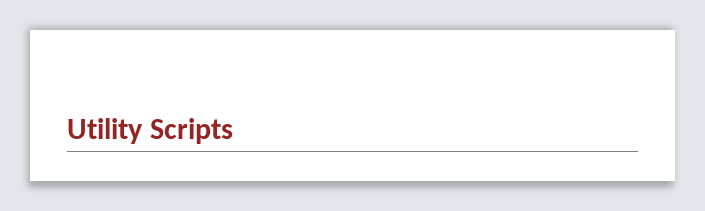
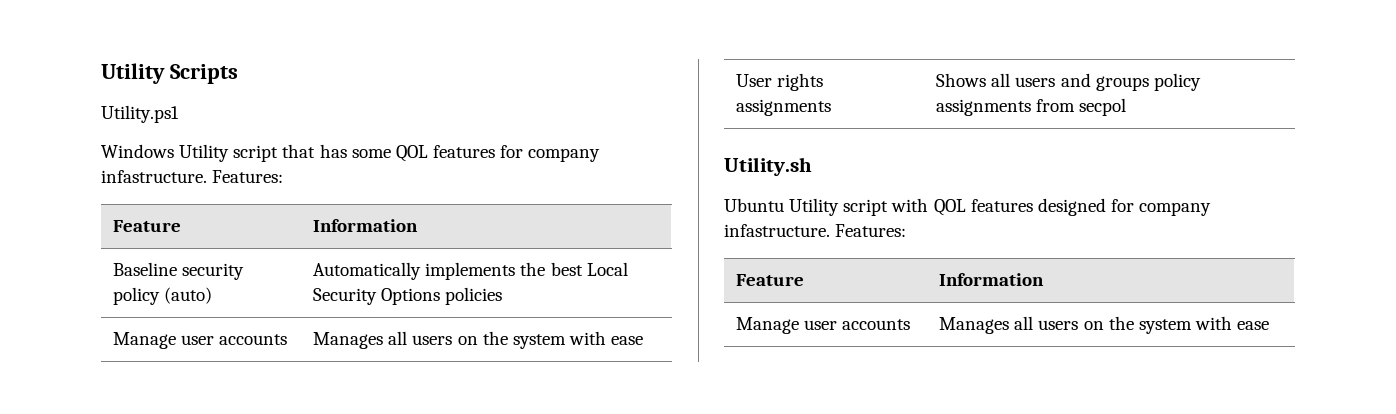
+ Utility.ps1
+ Windows Utility script that has some QOL features for company infastructure. Features:
+ Feature | Information
+ Baseline security policy (auto) | Automatically implements the best Local Security Options policies
+ Manage user accounts | Manages all users on the system with ease
+ User rights assignments | Shows all users and groups policy assignments from secpol
+ Utility.sh
+ Ubuntu Utility script with QOL features designed for company infastructure. Features:
+ Feature | Information
+ Manage user accounts | Manages all users on the system with ease

